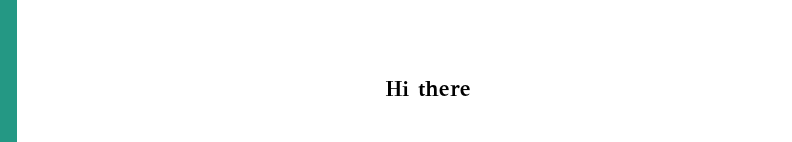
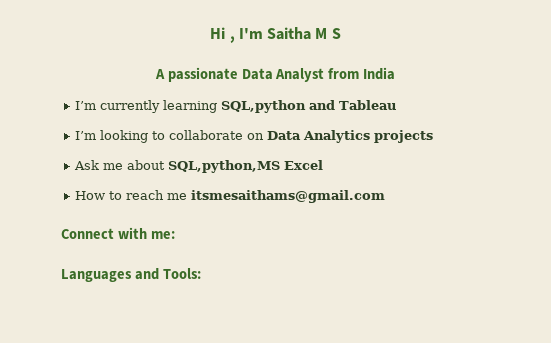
- Hi there
+ Hi , I'm Saitha M S
+ A passionate Data Analyst from India
+ I’m currently learning SQL,python and Tableau
+ I’m looking to collaborate on Data Analytics projects
+ Ask me about SQL,python,MS Excel
+ How to reach me itsmesaithams@gmail.com
+ Connect with me:
+ Languages and Tools:

